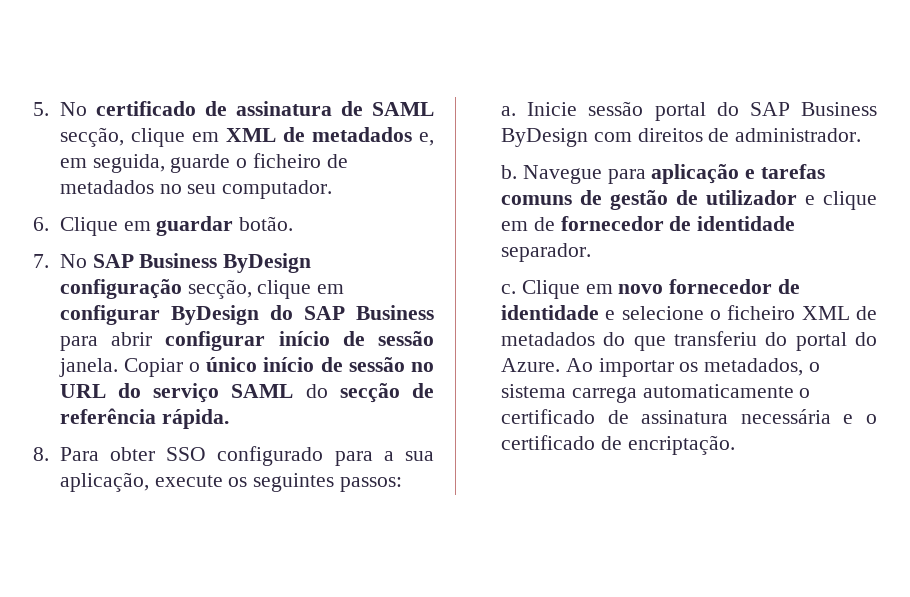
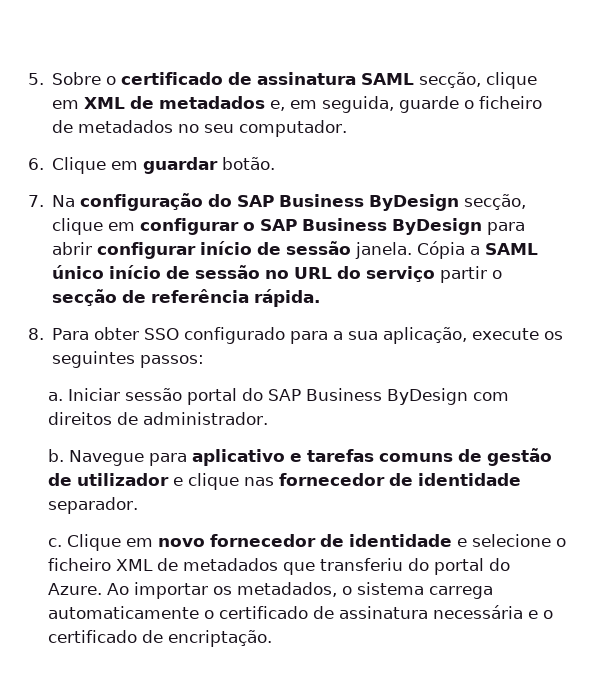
- 5. No certificado de assinatura de SAML secção, clique em XML de metadados e, em seguida, guarde o ficheiro de metadados no seu computador.
+ 5. Sobre o certificado de assinatura SAML secção, clique em XML de metadados e, em seguida, guarde o ficheiro de metadados no seu computador.
- 7. No SAP Business ByDesign configuração secção, clique em configurar ByDesign do SAP Business para abrir configurar início de sessão janela.
+ 7. Na configuração do SAP Business ByDesign secção, clique em configurar o SAP Business ByDesign para abrir configurar início de sessão janela.
- Copiar o único início de sessão no URL do serviço SAML do secção de referência rápida.
+ Cópia a SAML único início de sessão no URL do serviço partir o secção de referência rápida.
- Inicie sessão portal do SAP Business ByDesign com direitos de administrador.
+ Iniciar sessão portal do SAP Business ByDesign com direitos de administrador.
- Navegue para aplicação e tarefas comuns de gestão de utilizador e clique em de fornecedor de identidade separador.
+ Navegue para aplicativo e tarefas comuns de gestão de utilizador e clique nas fornecedor de identidade separador.
- Clique em novo fornecedor de identidade e selecione o ficheiro XML de metadados do que transferiu do portal do Azure.
+ Clique em novo fornecedor de identidade e selecione o ficheiro XML de metadados que transferiu do portal do Azure.

